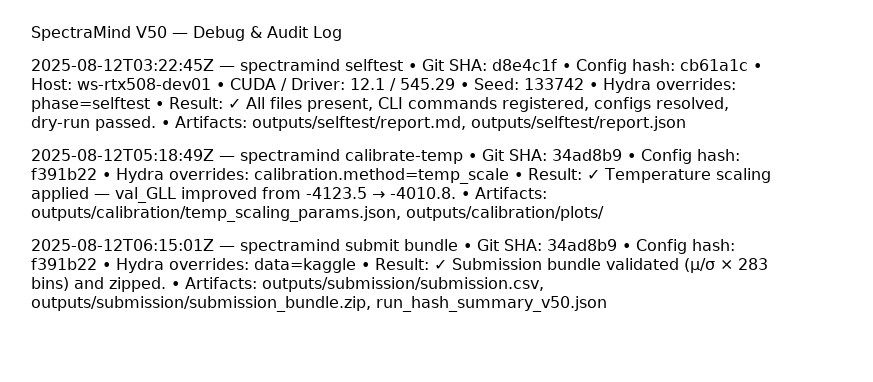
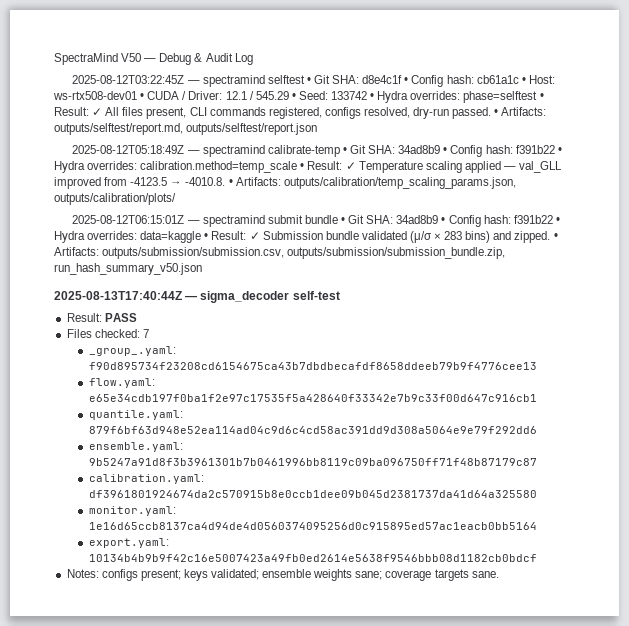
+ 2025-08-13T17:40:44Z — sigma_decoder self-test
+ Result: PASS
+ Files checked: 7
+ _group_.yaml: f90d895734f23208cd6154675ca43b7dbdbecafdf8658ddeeb79b9f4776cee13
+ flow.yaml: e65e34cdb197f0ba1f2e97c17535f5a428640f33342e7b9c33f00d647c916cb1
+ quantile.yaml: 879f6bf63d948e52ea114ad04c9d6c4cd58ac391dd9d308a5064e9e79f292dd6
+ ensemble.yaml: 9b5247a91d8f3b3961301b7b0461996bb8119c09ba096750ff71f48b87179c87
+ calibration.yaml: df3961801924674da2c570915b8e0ccb1dee09b045d2381737da41d64a325580
+ monitor.yaml: 1e16d65ccb8137ca4d94de4d0560374095256d0c915895ed57ac1eacb0bb5164
+ export.yaml: 10134b4b9b9f42c16e5007423a49fb0ed2614e5638f9546bbb08d1182cb0bdcf
+ Notes: configs present; keys validated; ensemble weights sane; coverage targets sane.

